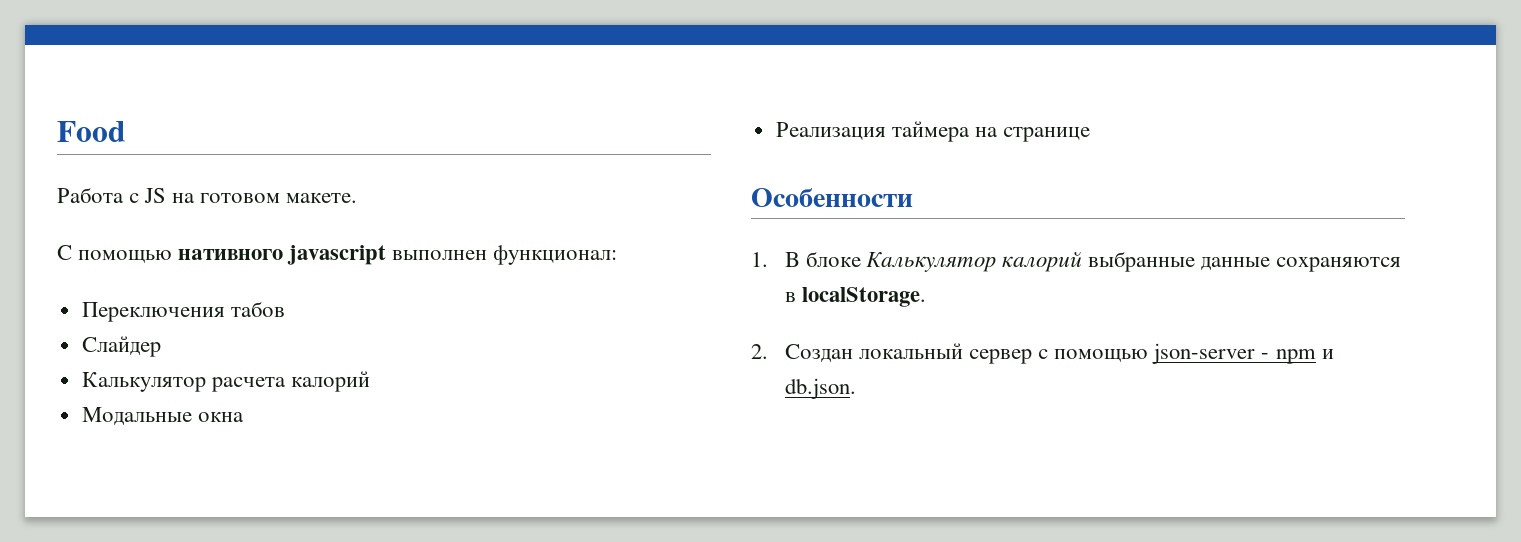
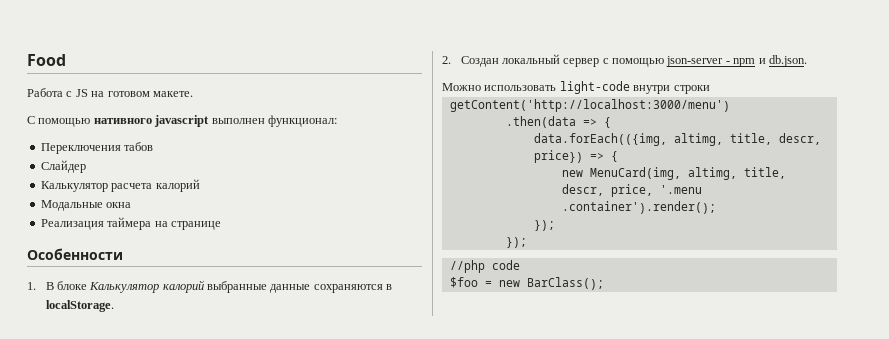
+ Можно использовать light-code внутри строки
+ getContent('http://localhost:3000/menu')
+ .then(data => {
+ data.forEach(({img, altimg, title, descr, price}) => {
+ new MenuCard(img, altimg, title, descr, price, '.menu .container').render();
+ });
+ });
+ //php code
+ $foo = new BarClass();

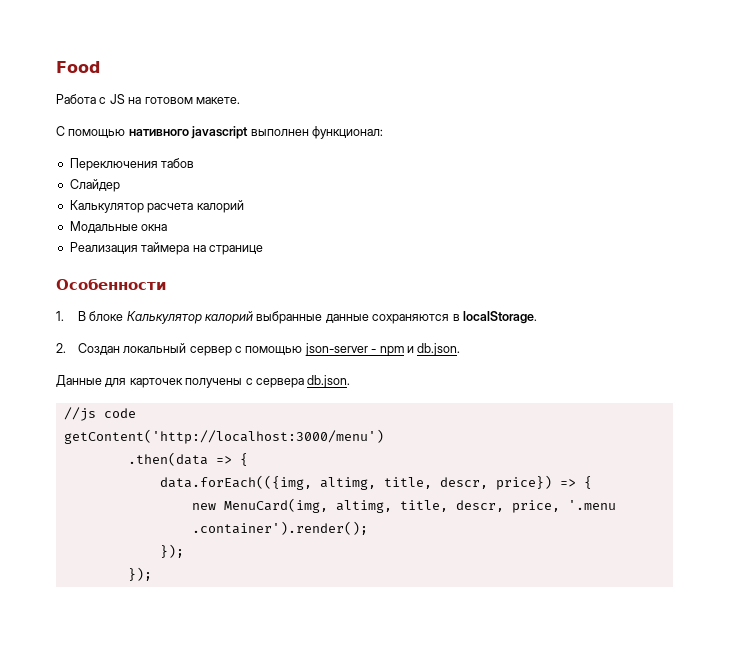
- Можно использовать light-code внутри строки
+ Данные для карточек получены с сервера db.json.
+ //js code
- //php code
- $foo = new BarClass();

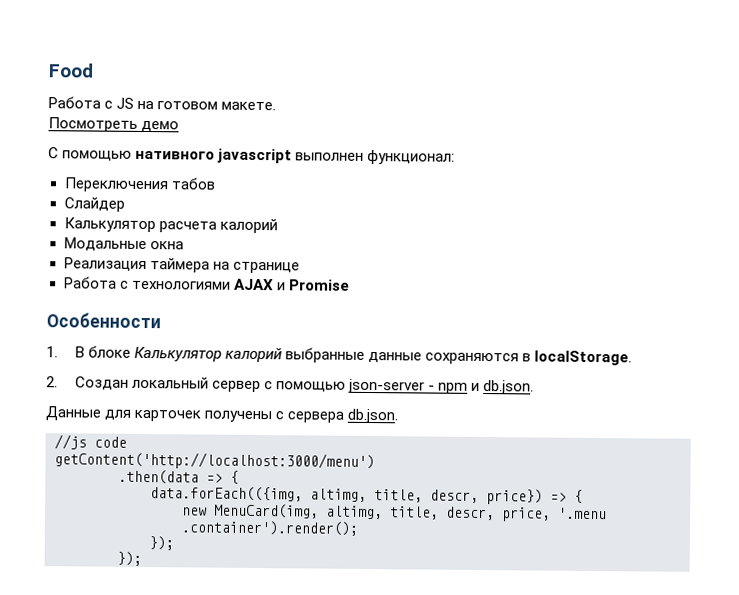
+ Посмотреть демо
+ Работа с технологиями AJAX и Promise

